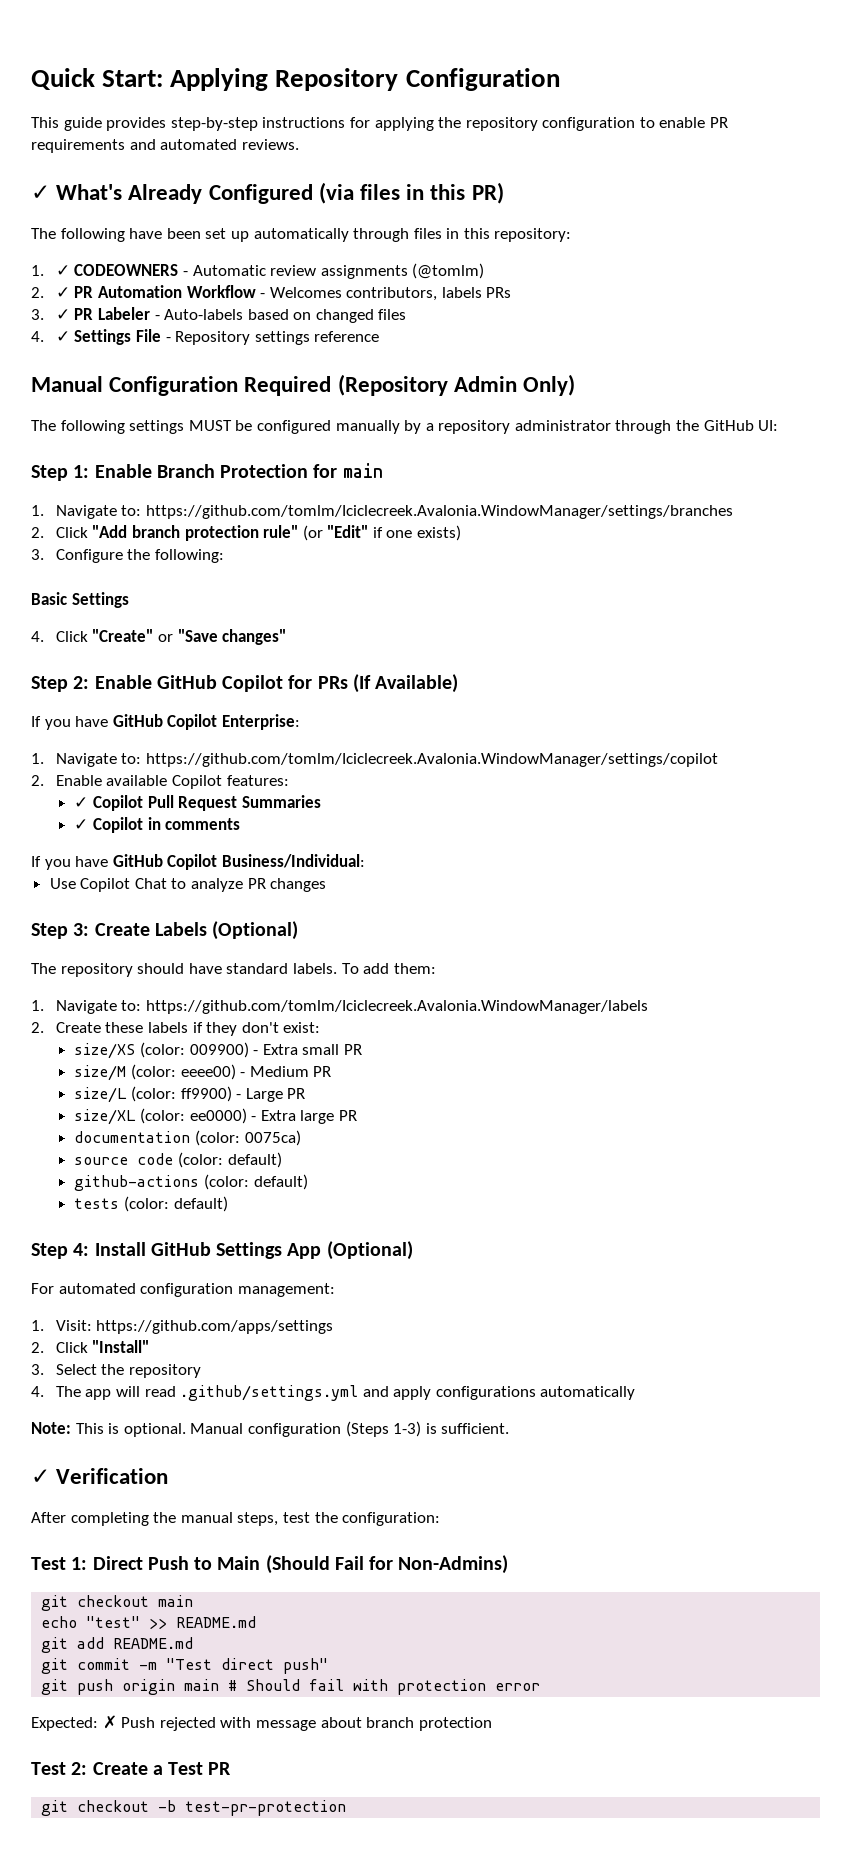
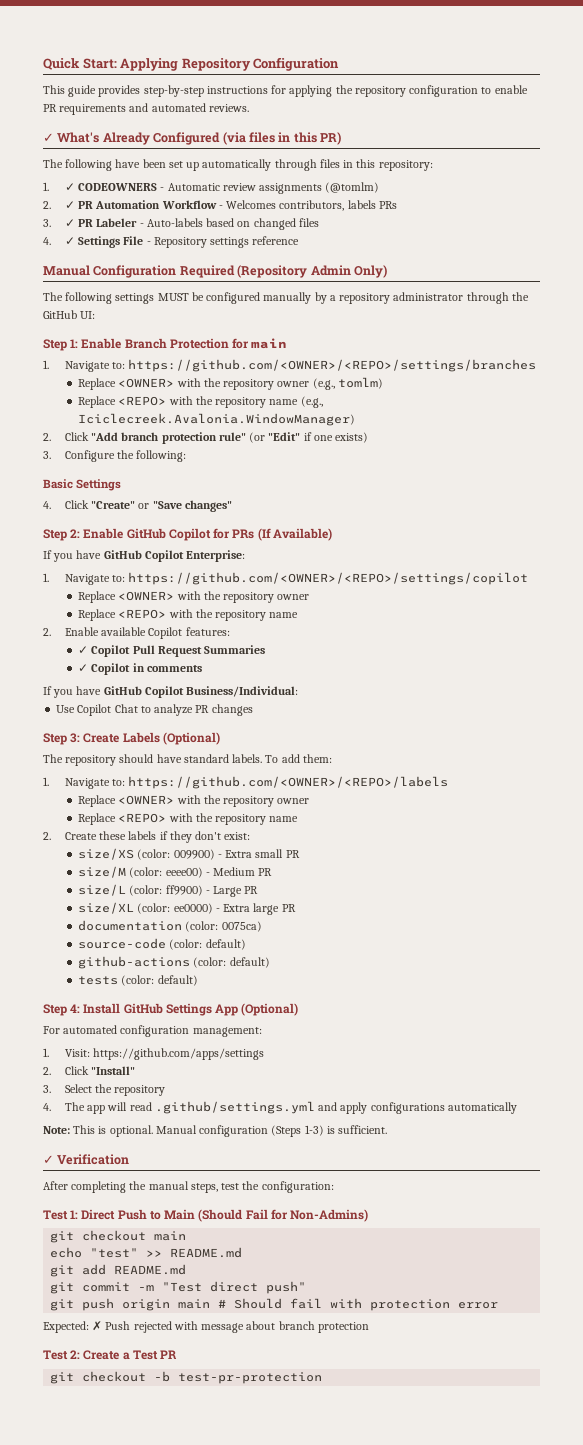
- 1. Navigate to: https://github.com/tomlm/Iciclecreek.Avalonia.WindowManager/settings/branches
+ 1. Navigate to: https://github.com/<OWNER>/<REPO>/settings/branches
+ Replace <OWNER> with the repository owner (e.g., tomlm)
+ Replace <REPO> with the repository name (e.g., Iciclecreek.Avalonia.WindowManager)
- 1. Navigate to: https://github.com/tomlm/Iciclecreek.Avalonia.WindowManager/settings/copilot
+ 1. Navigate to: https://github.com/<OWNER>/<REPO>/settings/copilot
+ Replace <OWNER> with the repository owner
+ Replace <REPO> with the repository name
- 1. Navigate to: https://github.com/tomlm/Iciclecreek.Avalonia.WindowManager/labels
+ 1. Navigate to: https://github.com/<OWNER>/<REPO>/labels
+ Replace <OWNER> with the repository owner
+ Replace <REPO> with the repository name
- source code (color: default)
+ source-code (color: default)

